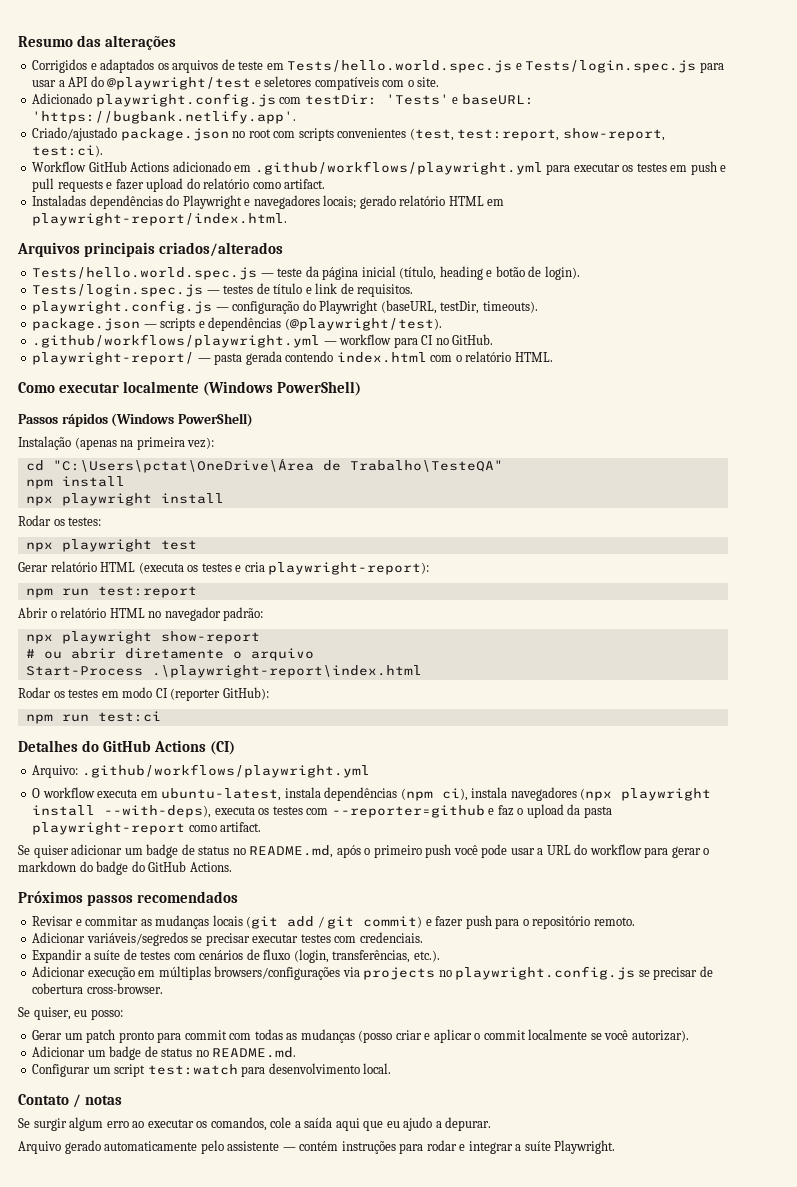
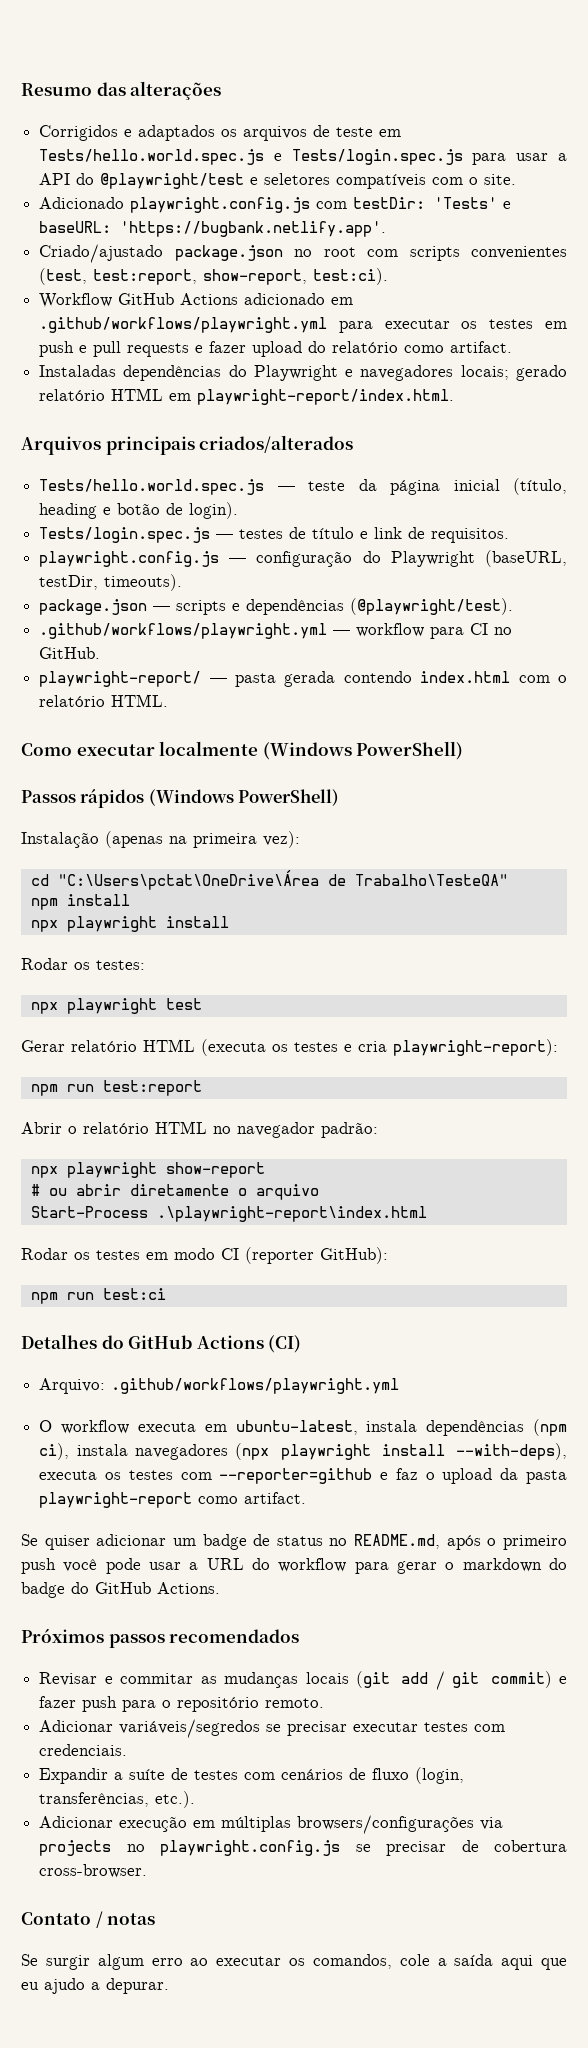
- Se quiser, eu posso:
- Gerar um patch pronto para commit com todas as mudanças (posso criar e aplicar o commit localmente se você autorizar).
- Adicionar um badge de status no README.md.
- Configurar um script test:watch para desenvolvimento local.
- Arquivo gerado automaticamente pelo assistente — contém instruções para rodar e integrar a suíte Playwright.

